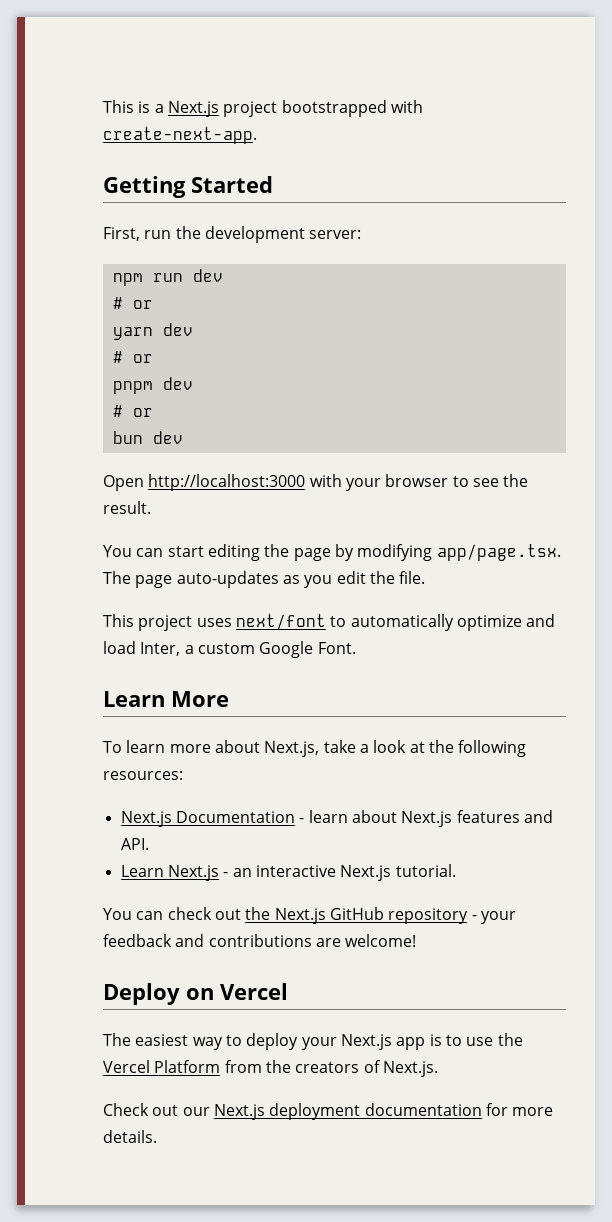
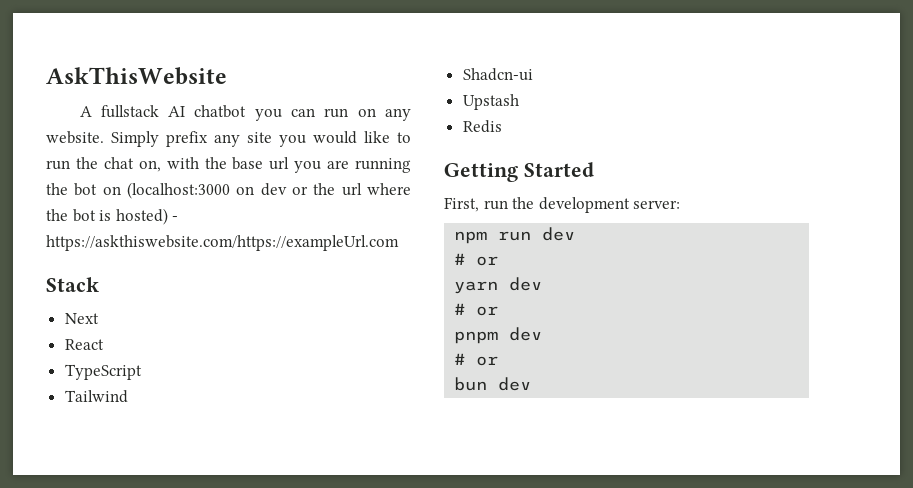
- This is a Next.js project bootstrapped with create-next-app.
+ AskThisWebsite
+ A fullstack AI chatbot you can run on any website. Simply prefix any site you would like to run the chat on, with the base url you are running the bot on (localhost:3000 on dev or the url where the bot is hosted) - https://askthiswebsite.com/https://exampleUrl.com
+ Stack
+ Next
+ React
+ TypeScript
+ Tailwind
+ Shadcn-ui
+ Upstash
+ Redis
- Open http://localhost:3000 with your browser to see the result.
- You can start editing the page by modifying app/page.tsx. The page auto-updates as you edit the file.
- This project uses next/font to automatically optimize and load Inter, a custom Google Font.
- Learn More
- To learn more about Next.js, take a look at the following resources:
- Next.js Documentation - learn about Next.js features and API.
- Learn Next.js - an interactive Next.js tutorial.
- You can check out the Next.js GitHub repository - your feedback and contributions are welcome!
- Deploy on Vercel
- The easiest way to deploy your Next.js app is to use the Vercel Platform from the creators of Next.js.
- Check out our Next.js deployment documentation for more details.

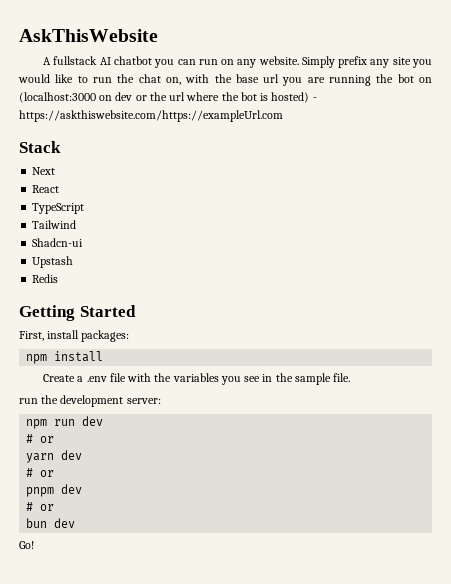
- First, run the development server:
+ First, install packages:
+ npm install
+ Create a .env file with the variables you see in the sample file.
+ run the development server:
+ Go!

